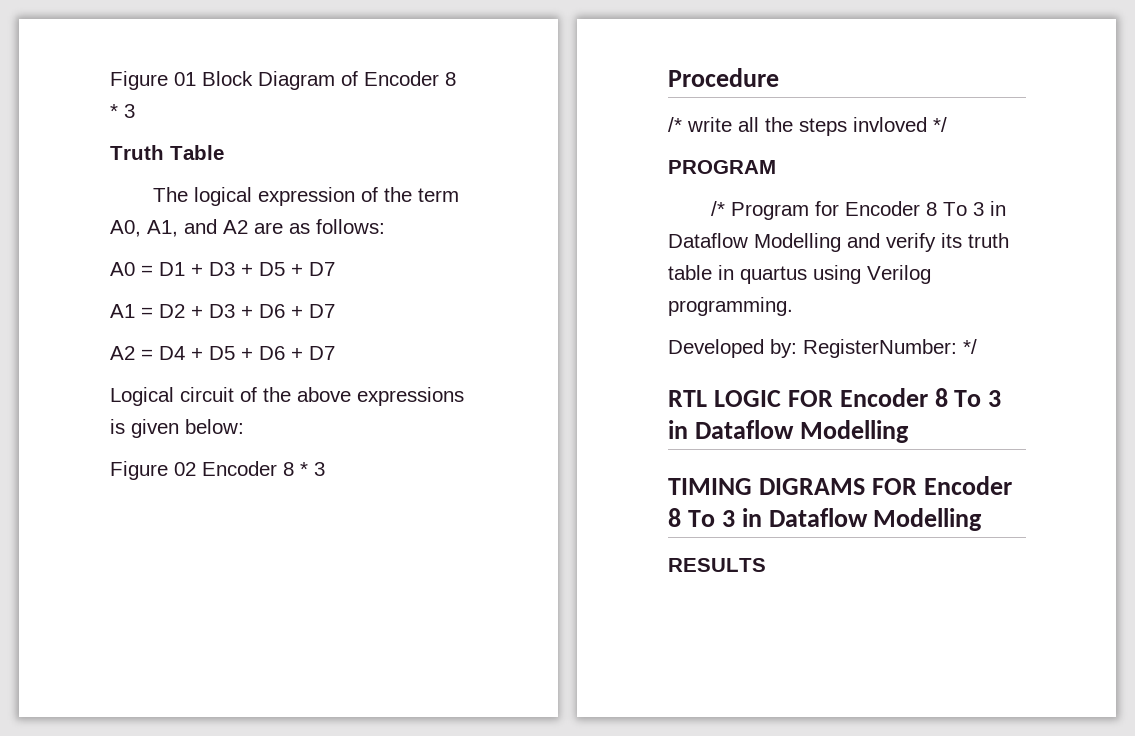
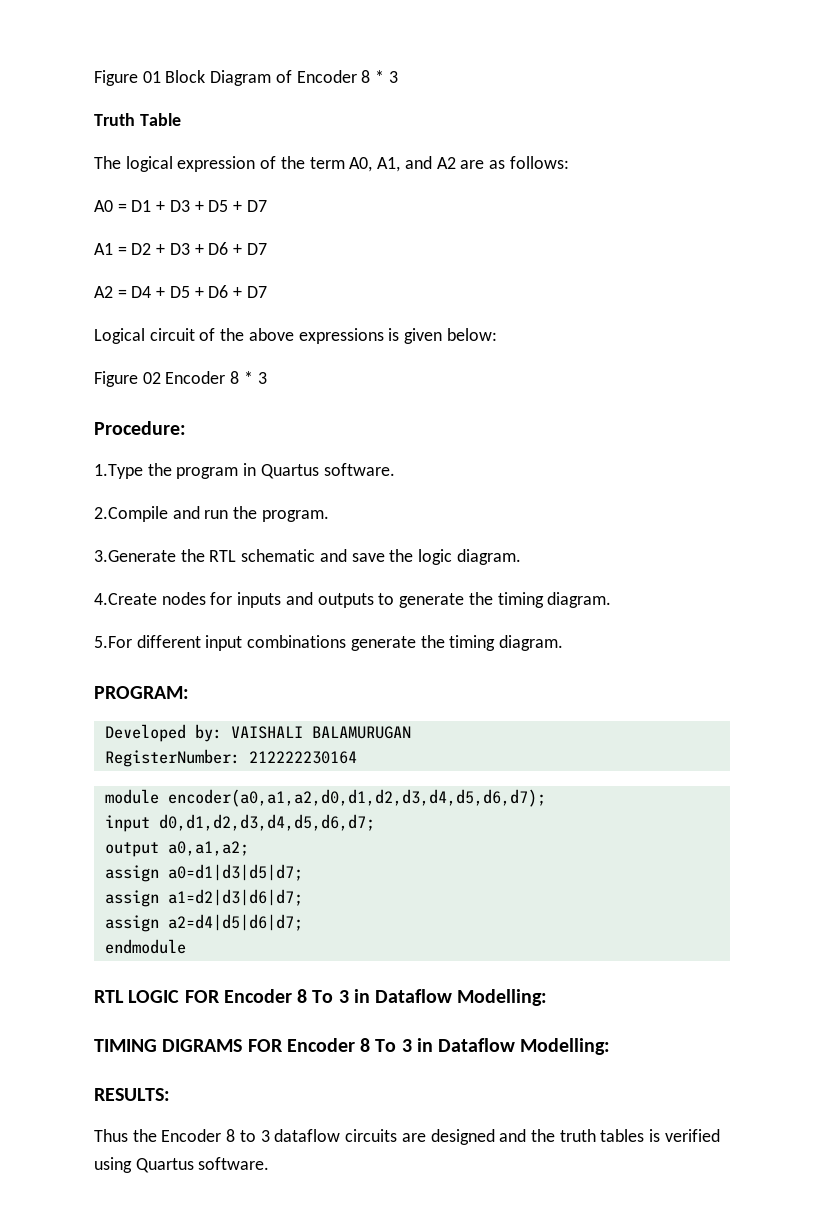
- Procedure
- /* write all the steps invloved */
- PROGRAM
- /* Program for Encoder 8 To 3 in Dataflow Modelling and verify its truth table in quartus using Verilog programming.
- Developed by: RegisterNumber: */
+ Procedure:
+ 1.Type the program in Quartus software.
+ 2.Compile and run the program.
+ 3.Generate the RTL schematic and save the logic diagram.
+ 4.Create nodes for inputs and outputs to generate the timing diagram.
+ 5.For different input combinations generate the timing diagram.
+ PROGRAM:
+ Developed by: VAISHALI BALAMURUGAN
+ RegisterNumber: 212222230164
+ module encoder(a0,a1,a2,d0,d1,d2,d3,d4,d5,d6,d7);
+ input d0,d1,d2,d3,d4,d5,d6,d7;
+ output a0,a1,a2;
+ assign a0=d1|d3|d5|d7;
+ assign a1=d2|d3|d6|d7;
+ assign a2=d4|d5|d6|d7;
+ endmodule
- RTL LOGIC FOR Encoder 8 To 3 in Dataflow Modelling
+ RTL LOGIC FOR Encoder 8 To 3 in Dataflow Modelling:
- TIMING DIGRAMS FOR Encoder 8 To 3 in Dataflow Modelling
- RESULTS
+ TIMING DIGRAMS FOR Encoder 8 To 3 in Dataflow Modelling:
+ RESULTS:
+ Thus the Encoder 8 to 3 dataflow circuits are designed and the truth tables is verified using Quartus software.

